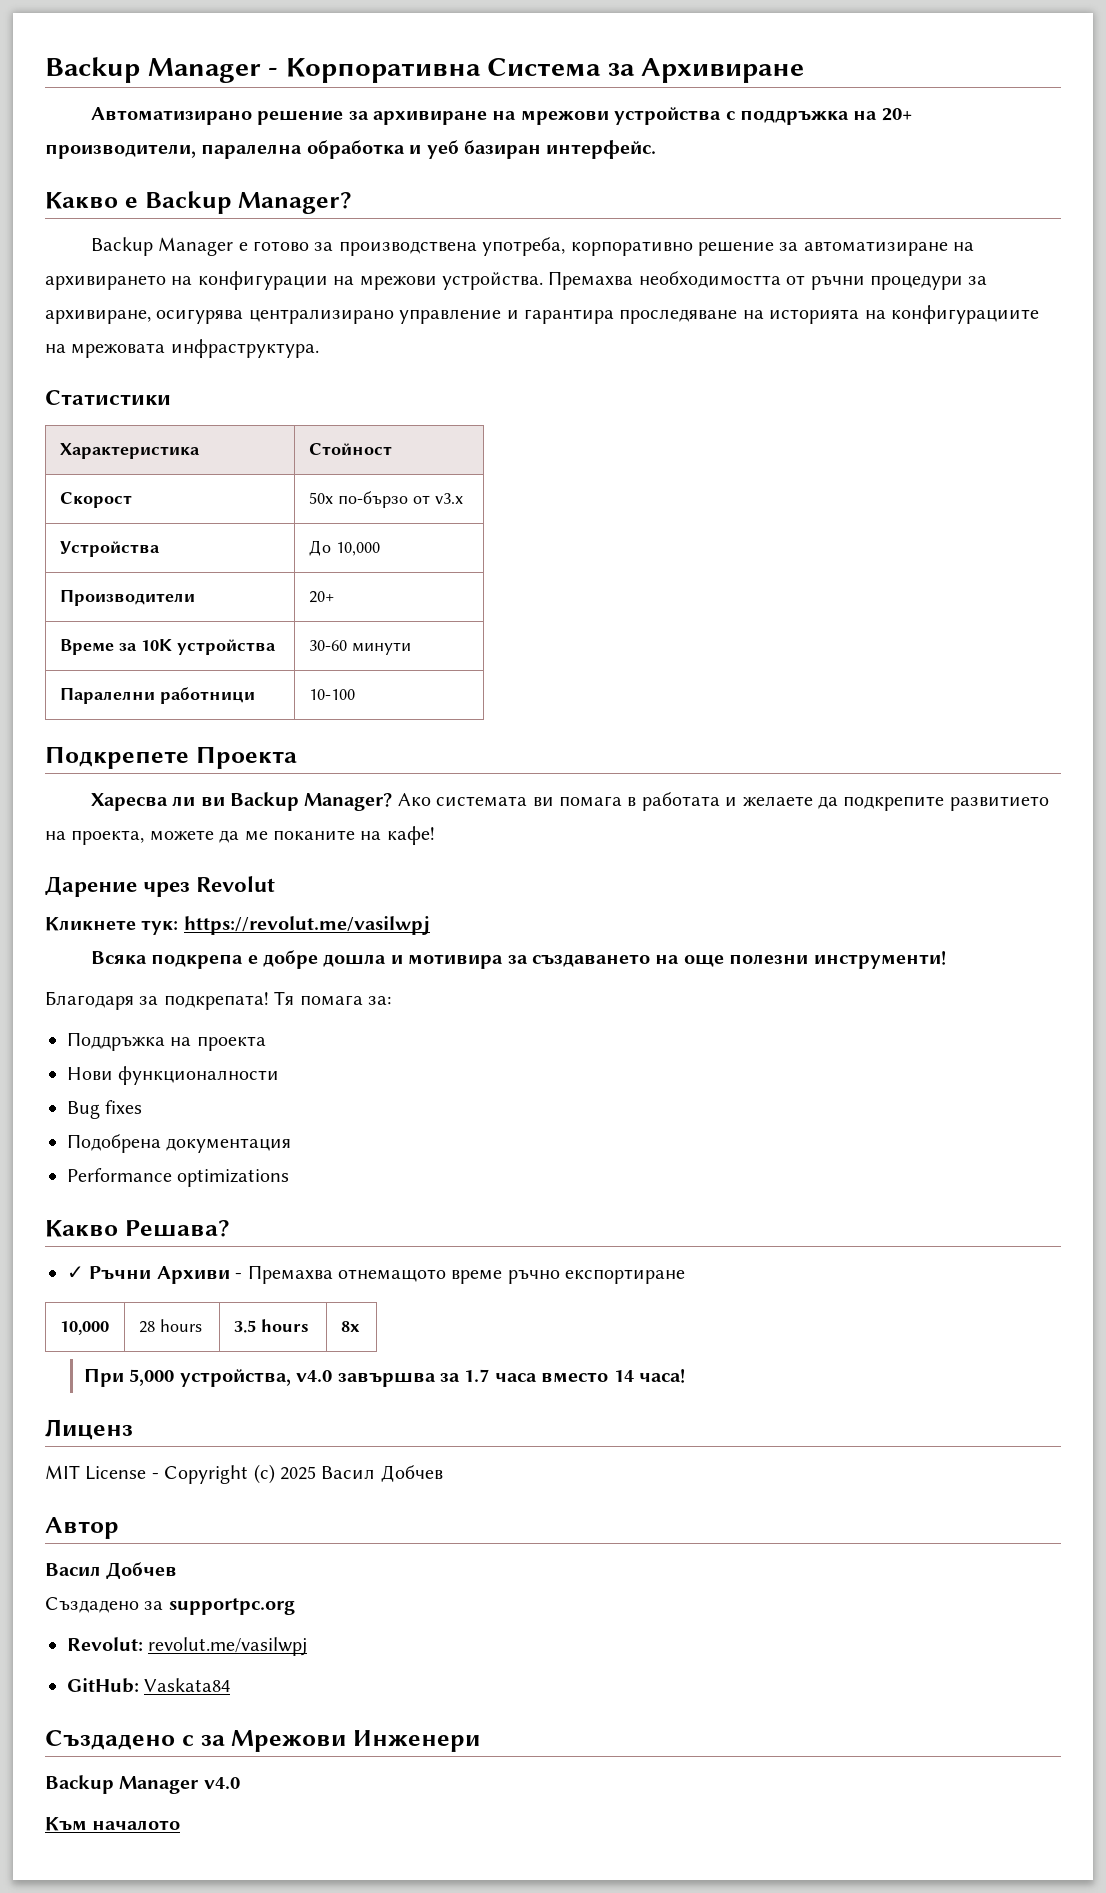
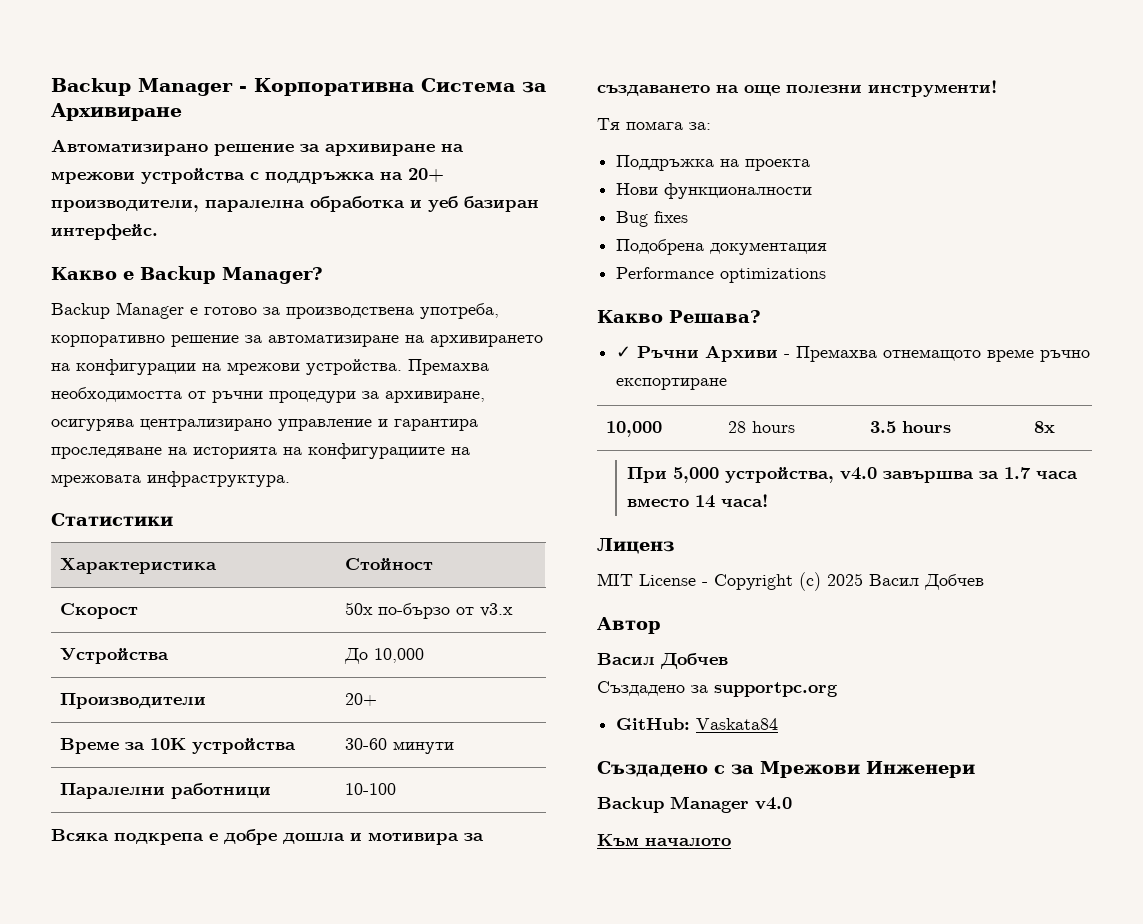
- Подкрепете Проекта
- Харесва ли ви Backup Manager? Ако системата ви помага в работата и желаете да подкрепите развитието на проекта, можете да ме поканите на кафе!
- Дарение чрез Revolut
- Кликнете тук: https://revolut.me/vasilwpj
- Благодаря за подкрепата!
- Revolut: revolut.me/vasilwpj

